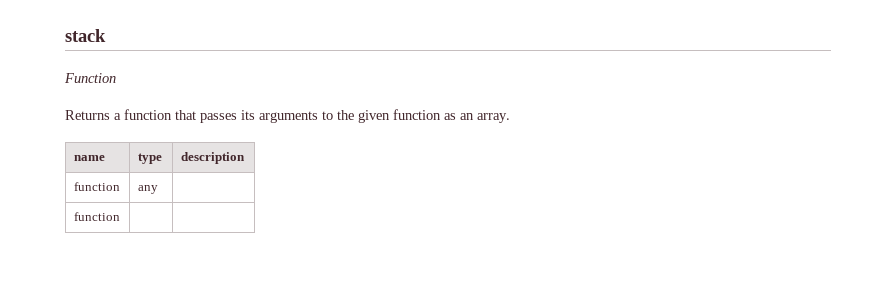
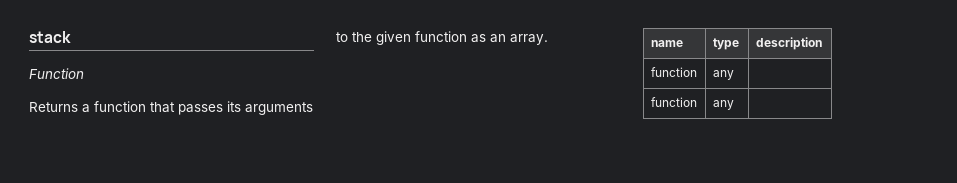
  name | type | description
  function | any |
- function | |
+ function | any |

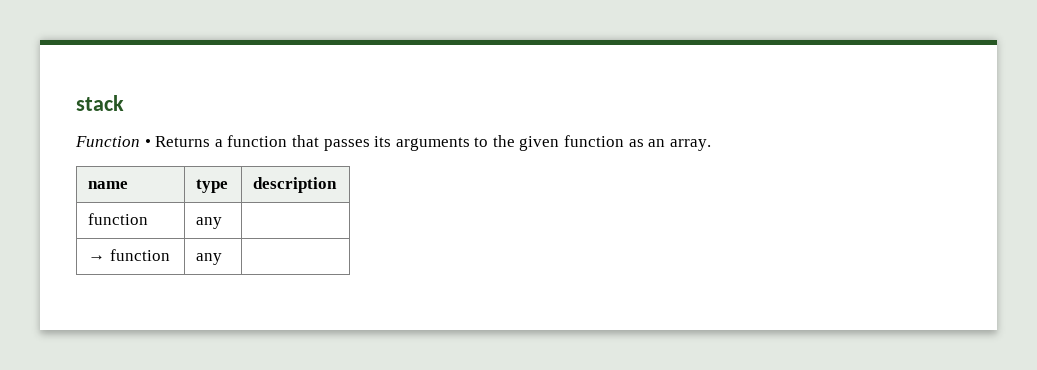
- Function
- Returns a function that passes its arguments to the given function as an array.
+ Function • Returns a function that passes its arguments to the given function as an array.
  name | type | description
  function | any |
- function | any |
+ → function | any |

